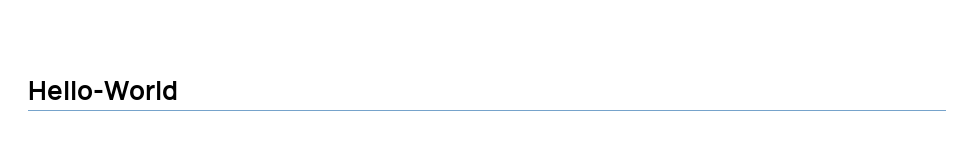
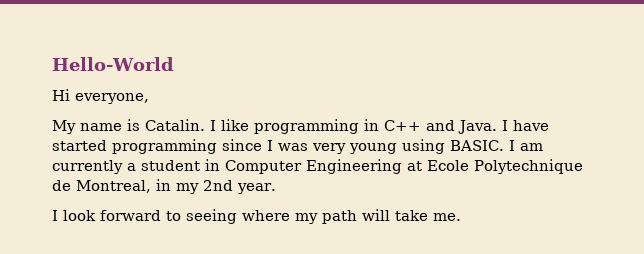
+ Hi everyone,
+ My name is Catalin. I like programming in C++ and Java. I have started programming since I was very young using BASIC. I am currently a student in Computer Engineering at Ecole Polytechnique de Montreal, in my 2nd year.
+ I look forward to seeing where my path will take me.

